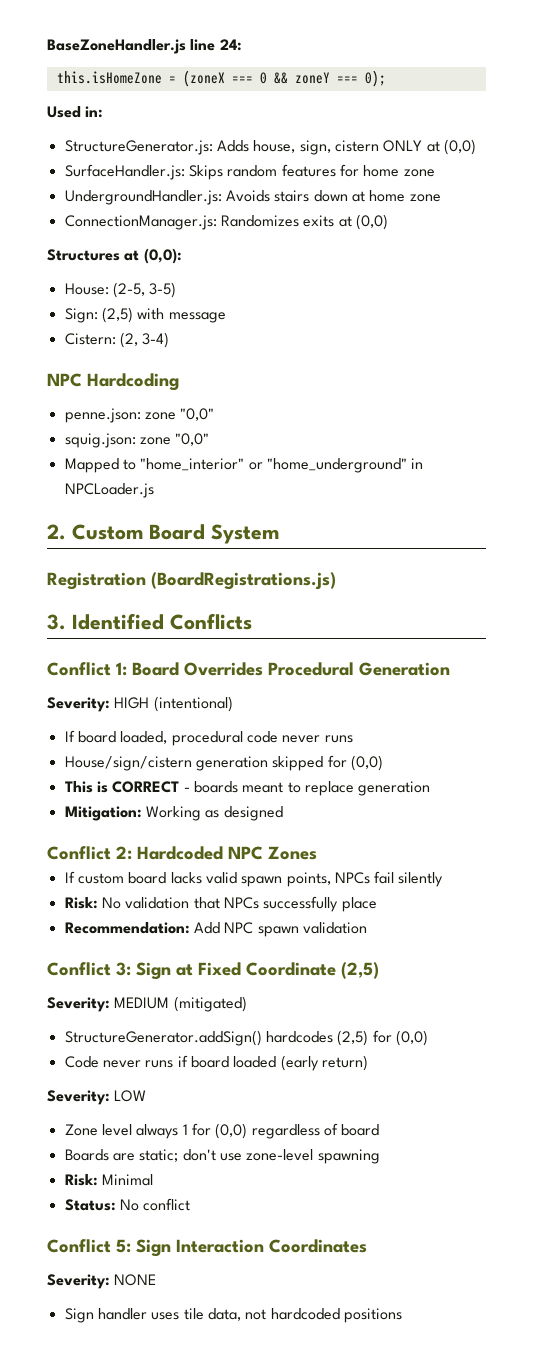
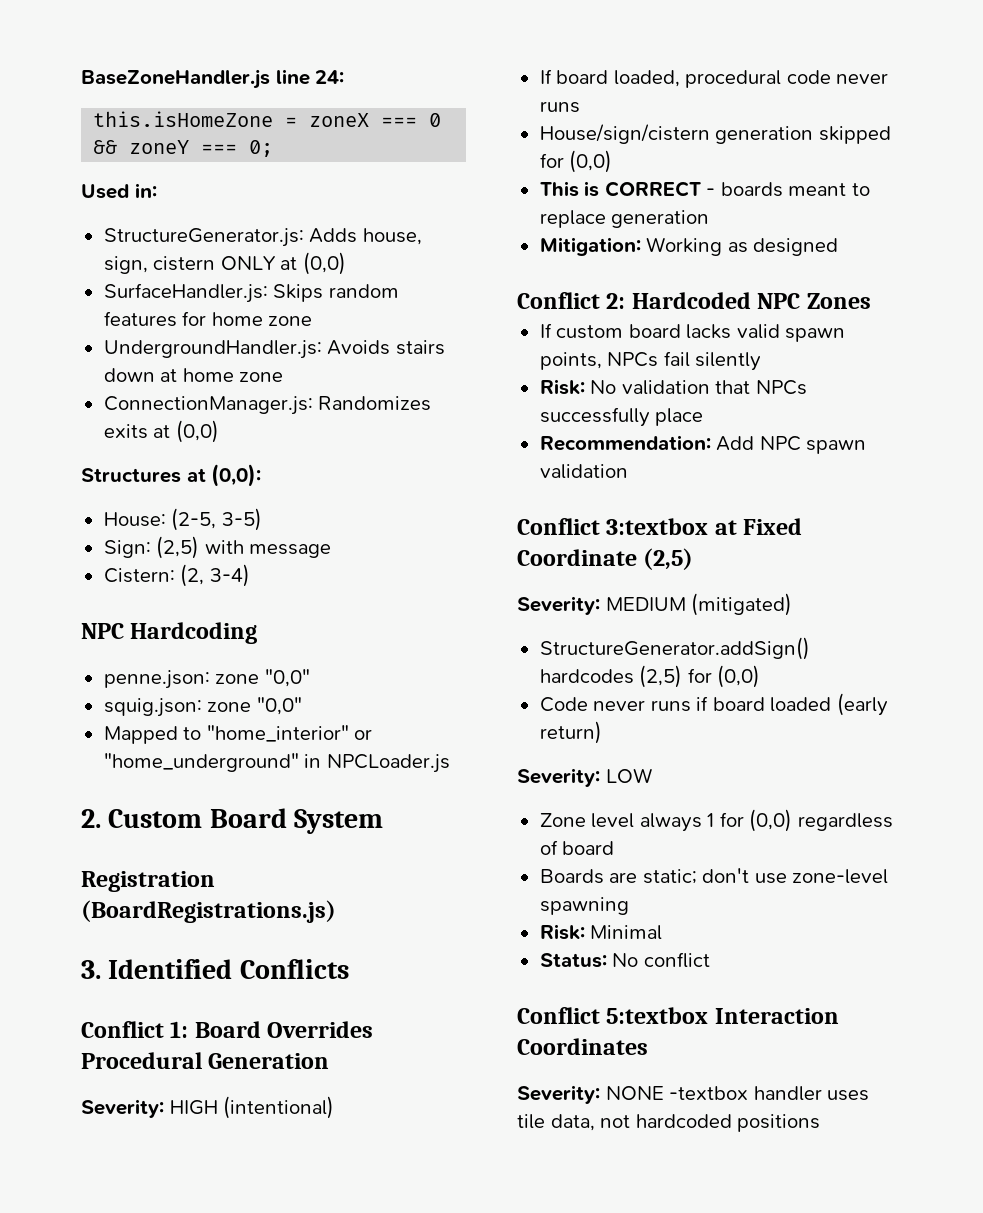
- this.isHomeZone = (zoneX === 0 && zoneY === 0);
+ this.isHomeZone = zoneX === 0 && zoneY === 0;
- Conflict 3: Sign at Fixed Coordinate (2,5)
+ Conflict 3:textbox at Fixed Coordinate (2,5)
- Conflict 5: Sign Interaction Coordinates
+ Conflict 5:textbox Interaction Coordinates
- Severity: NONE
- Sign handler uses tile data, not hardcoded positions
+ Severity: NONE -textbox handler uses tile data, not hardcoded positions

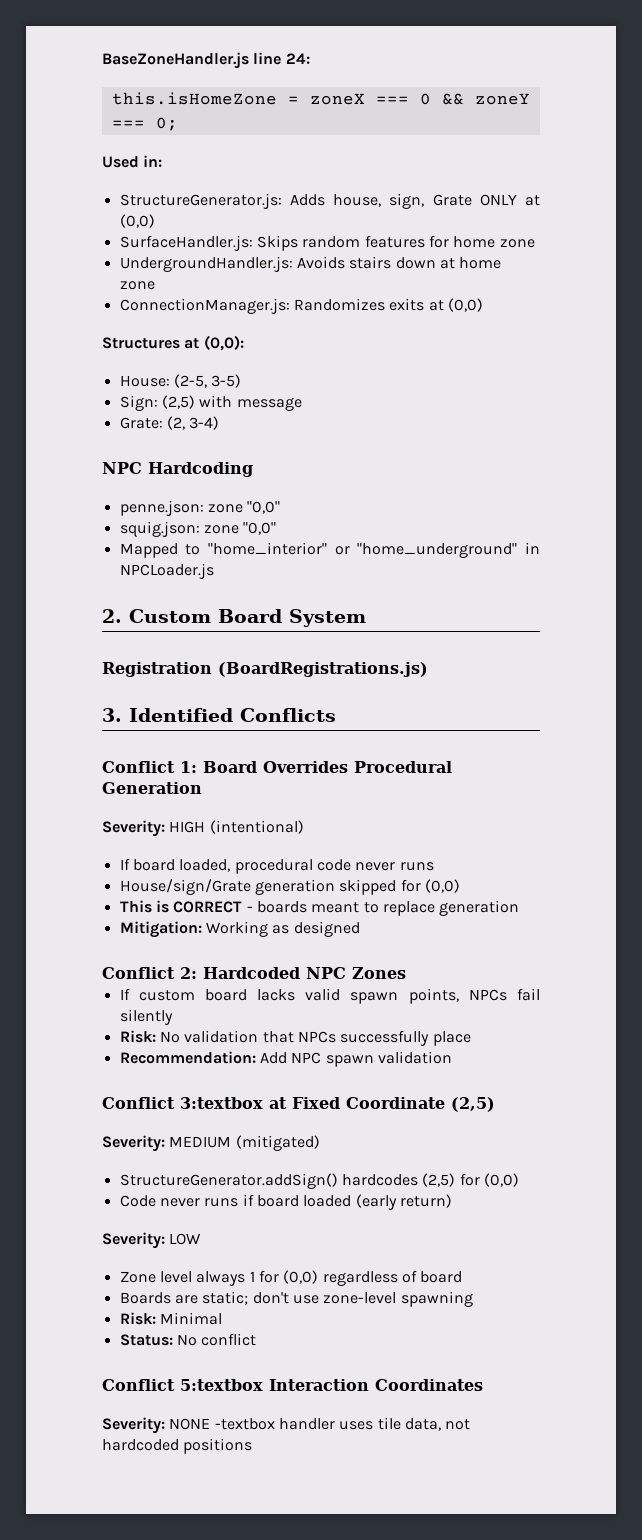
- StructureGenerator.js: Adds house, sign, cistern ONLY at (0,0)
+ StructureGenerator.js: Adds house, sign, Grate ONLY at (0,0)
- Cistern: (2, 3-4)
+ Grate: (2, 3-4)
- House/sign/cistern generation skipped for (0,0)
+ House/sign/Grate generation skipped for (0,0)

